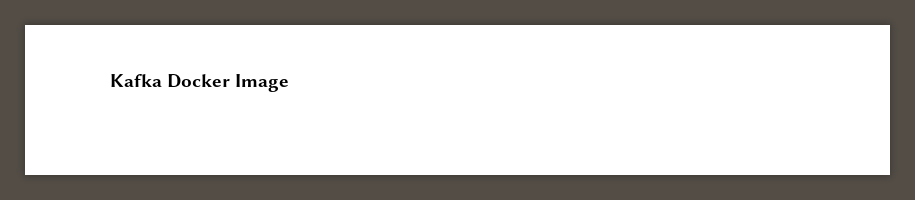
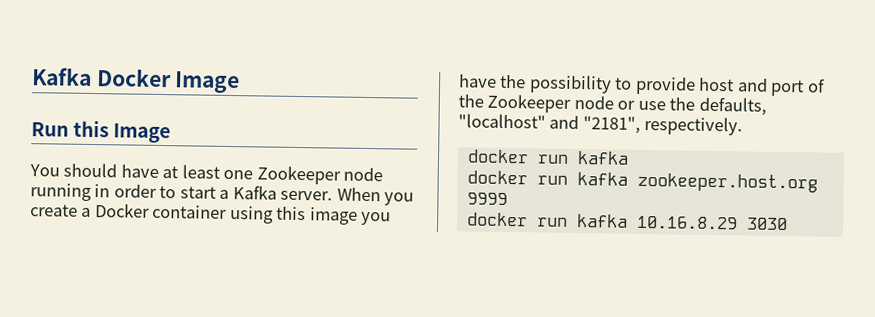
+ Run this Image
+ You should have at least one Zookeeper node running in order to start a Kafka server. When you create a Docker container using this image you have the possibility to provide host and port of the Zookeeper node or use the defaults, "localhost" and "2181", respectively.
+ docker run kafka
+ docker run kafka zookeeper.host.org 9999
+ docker run kafka 10.16.8.29 3030

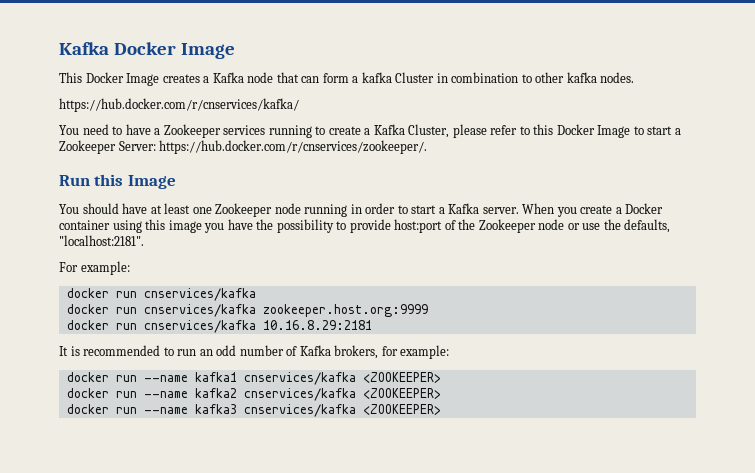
+ This Docker Image creates a Kafka node that can form a kafka Cluster in combination to other kafka nodes.
+ https://hub.docker.com/r/cnservices/kafka/
+ You need to have a Zookeeper services running to create a Kafka Cluster, please refer to this Docker Image to start a Zookeeper Server: https://hub.docker.com/r/cnservices/zookeeper/.
- When you create a Docker container using this image you have the possibility to provide host and port of the Zookeeper node or use the defaults, "localhost" and "2181", respectively.
- docker run kafka
- docker run kafka zookeeper.host.org 9999
- docker run kafka 10.16.8.29 3030
+ When you create a Docker container using this image you have the possibility to provide host:port of the Zookeeper node or use the defaults, "localhost:2181".
+ For example:
+ docker run cnservices/kafka
+ docker run cnservices/kafka zookeeper.host.org:9999
+ docker run cnservices/kafka 10.16.8.29:2181
+ It is recommended to run an odd number of Kafka brokers, for example:
+ docker run --name kafka1 cnservices/kafka <ZOOKEEPER>
+ docker run --name kafka2 cnservices/kafka <ZOOKEEPER>
+ docker run --name kafka3 cnservices/kafka <ZOOKEEPER>

